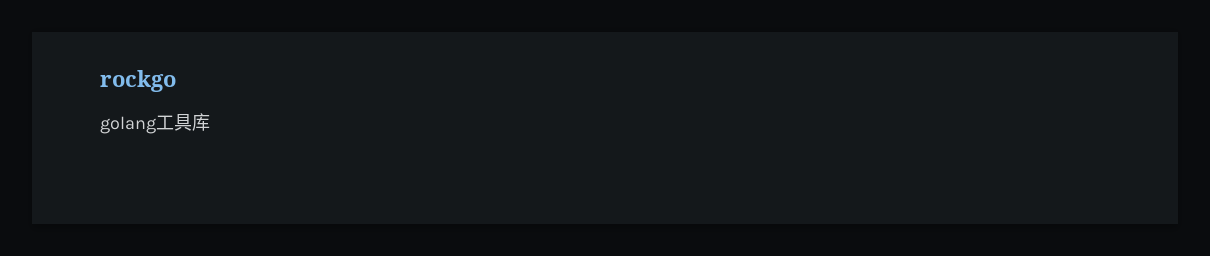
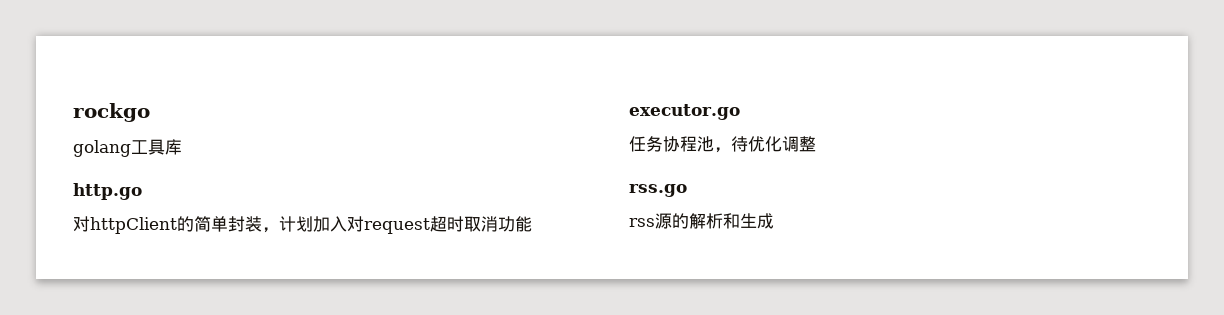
+ http.go
+ 对httpClient的简单封装，计划加入对request超时取消功能
+ executor.go
+ 任务协程池，待优化调整
+ rss.go
+ rss源的解析和生成

